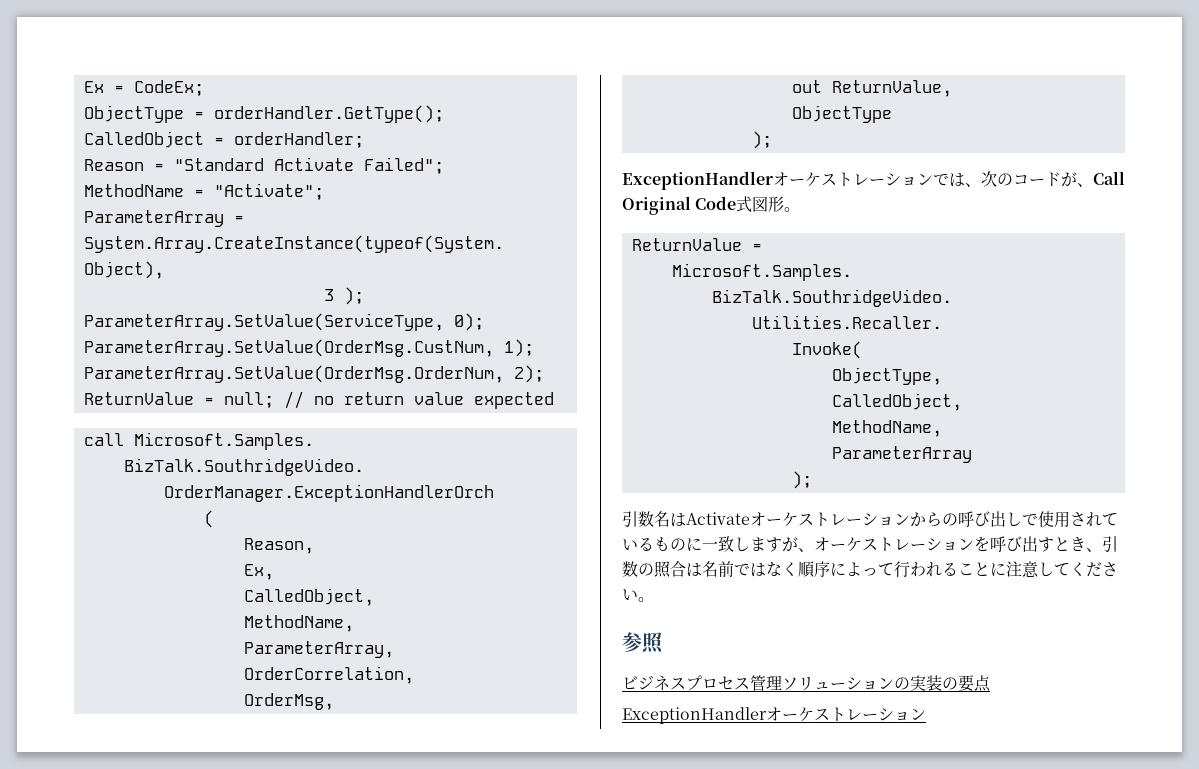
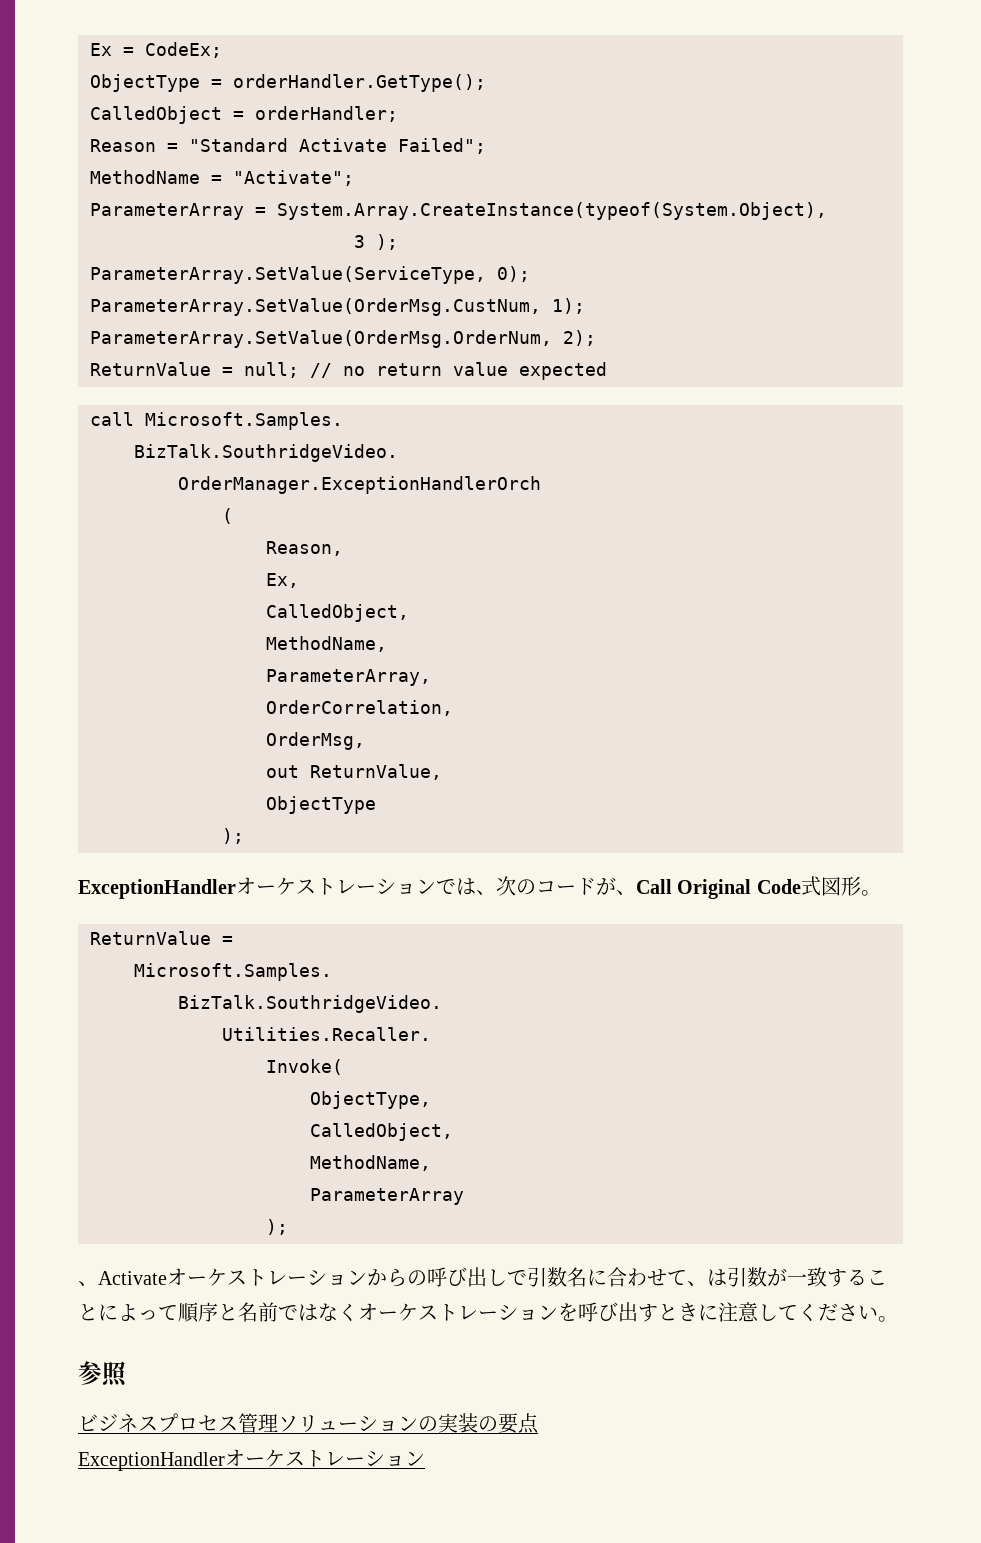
- 引数名はActivateオーケストレーションからの呼び出しで使用されているものに一致しますが、オーケストレーションを呼び出すとき、引数の照合は名前ではなく順序によって行われることに注意してください。
+ 、Activateオーケストレーションからの呼び出しで引数名に合わせて、は引数が一致することによって順序と名前ではなくオーケストレーションを呼び出すときに注意してください。

